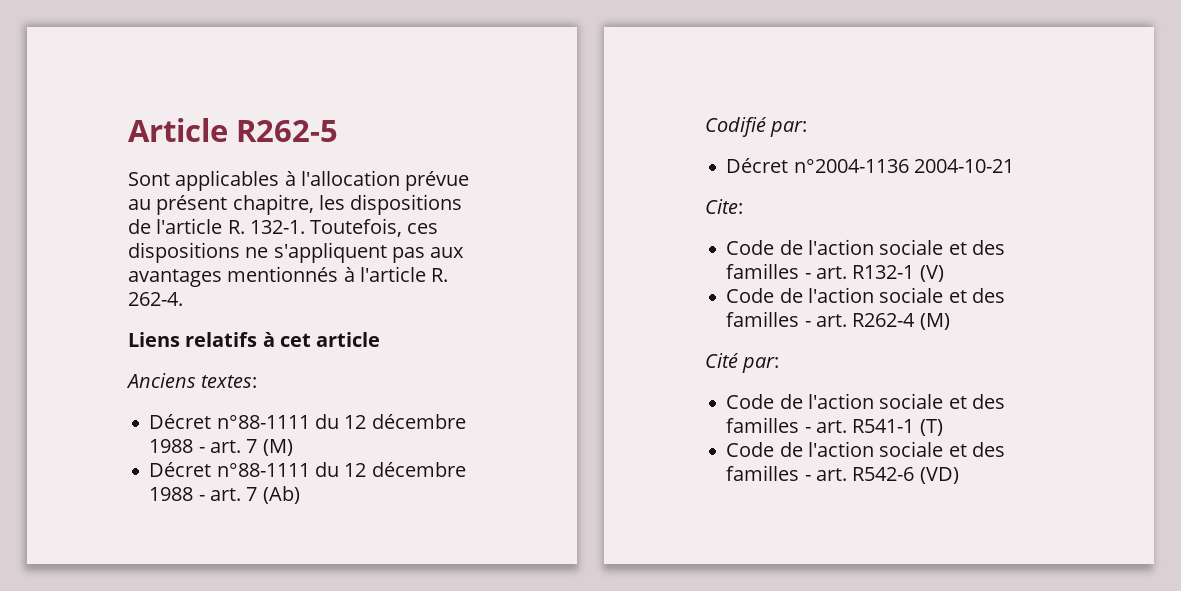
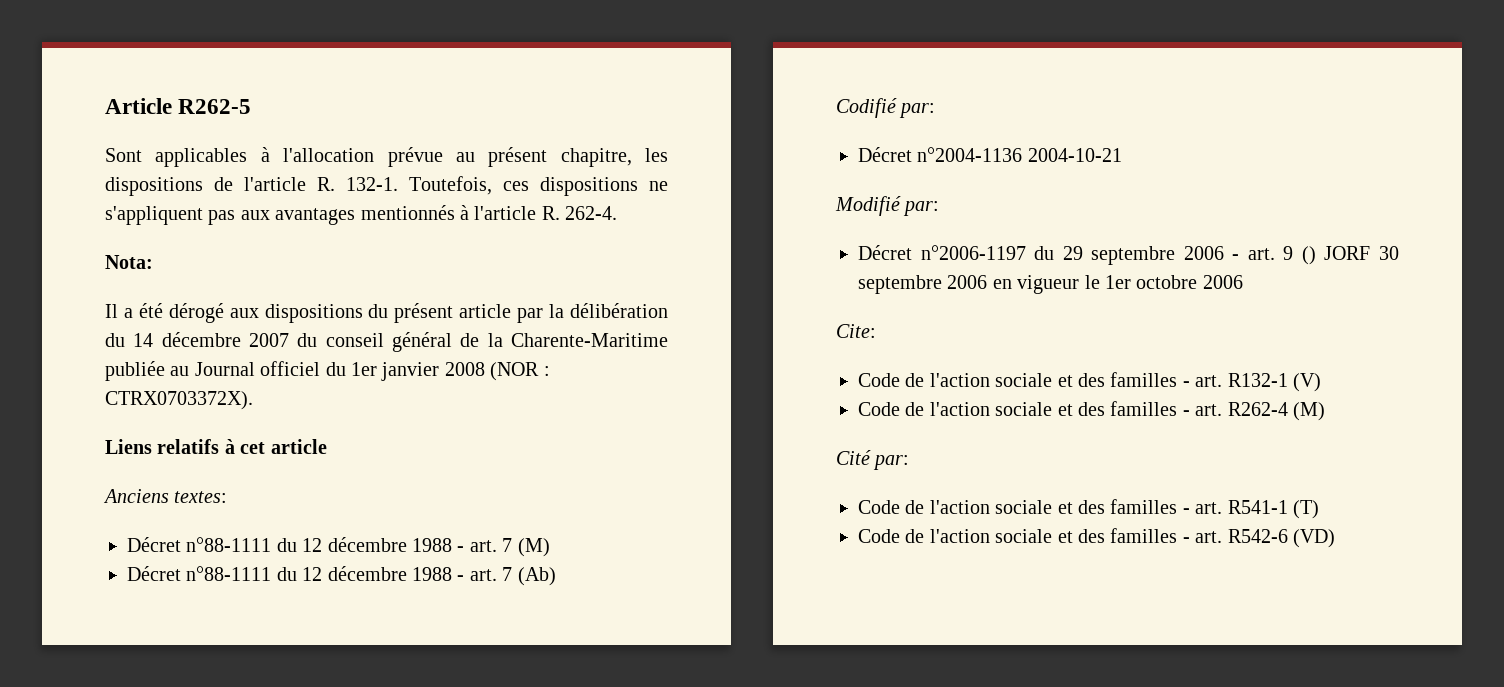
+ Nota:
+ Il a été dérogé aux dispositions du présent article par la délibération du 14 décembre 2007 du conseil général de la Charente-Maritime publiée au Journal officiel du 1er janvier 2008 (NOR : CTRX0703372X).
+ Modifié par:
+ Décret n°2006-1197 du 29 septembre 2006 - art. 9 () JORF 30 septembre 2006 en vigueur le 1er octobre 2006

